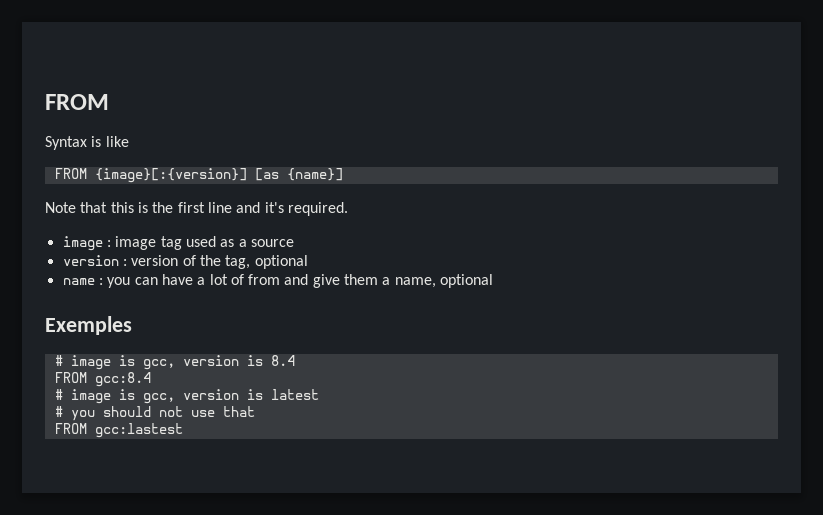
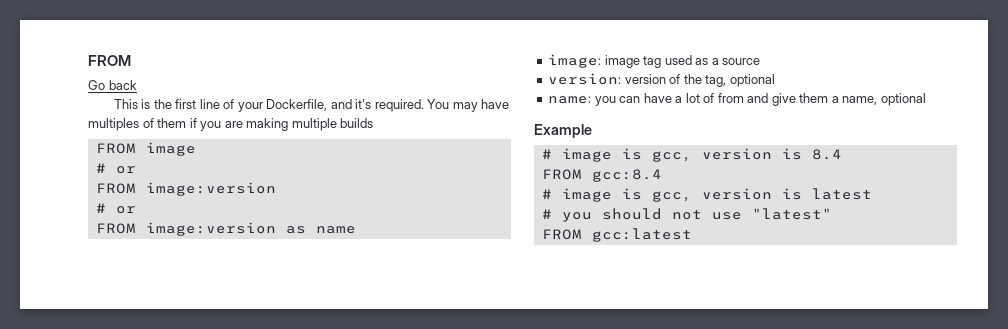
- Syntax is like
- FROM {image}[:{version}] [as {name}]
- Note that this is the first line and it's required.
- image : image tag used as a source
+ Go back
+ This is the first line of your Dockerfile, and it's required. You may have multiples of them if you are making multiple builds
+ FROM image
+ # or
+ FROM image:version
+ # or
+ FROM image:version as name
+ image: image tag used as a source
- version : version of the tag, optional
+ version: version of the tag, optional
- name : you can have a lot of from and give them a name, optional
+ name: you can have a lot of from and give them a name, optional
- Exemples
+ Example
- # you should not use that
- FROM gcc:lastest
+ # you should not use "latest"
+ FROM gcc:latest

